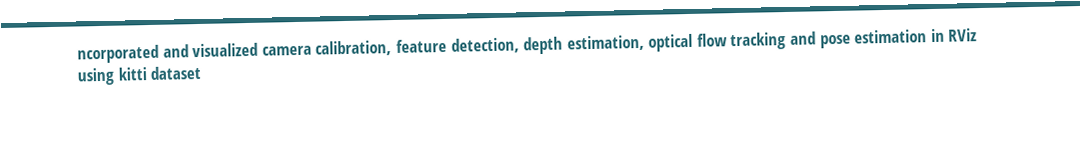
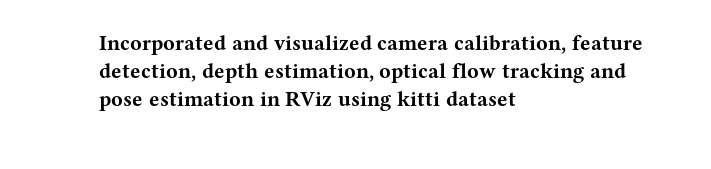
- ncorporated and visualized camera calibration, feature detection, depth estimation, optical flow tracking and pose estimation in RViz using kitti dataset
+ Incorporated and visualized camera calibration, feature detection, depth estimation, optical flow tracking and pose estimation in RViz using kitti dataset

